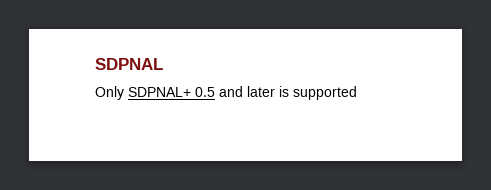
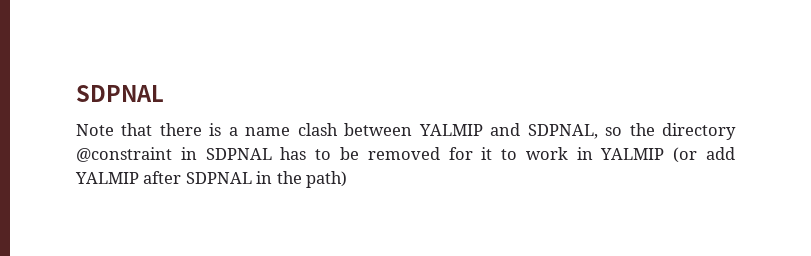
- Only SDPNAL+ 0.5 and later is supported
+ Note that there is a name clash between YALMIP and SDPNAL, so the directory @constraint in SDPNAL has to be removed for it to work in YALMIP (or add YALMIP after SDPNAL in the path)

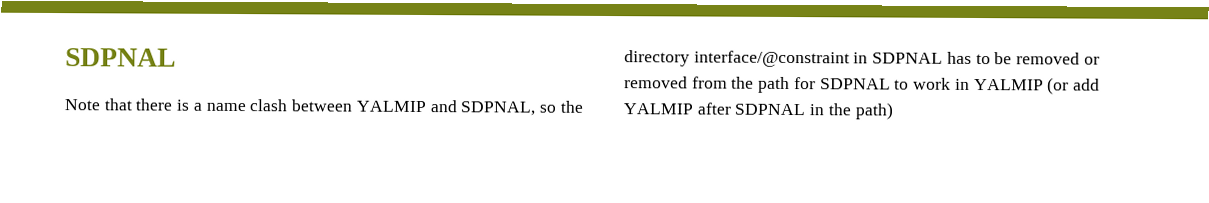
- Note that there is a name clash between YALMIP and SDPNAL, so the directory @constraint in SDPNAL has to be removed for it to work in YALMIP (or add YALMIP after SDPNAL in the path)
+ Note that there is a name clash between YALMIP and SDPNAL, so the directory interface/@constraint in SDPNAL has to be removed or removed from the path for SDPNAL to work in YALMIP (or add YALMIP after SDPNAL in the path)

